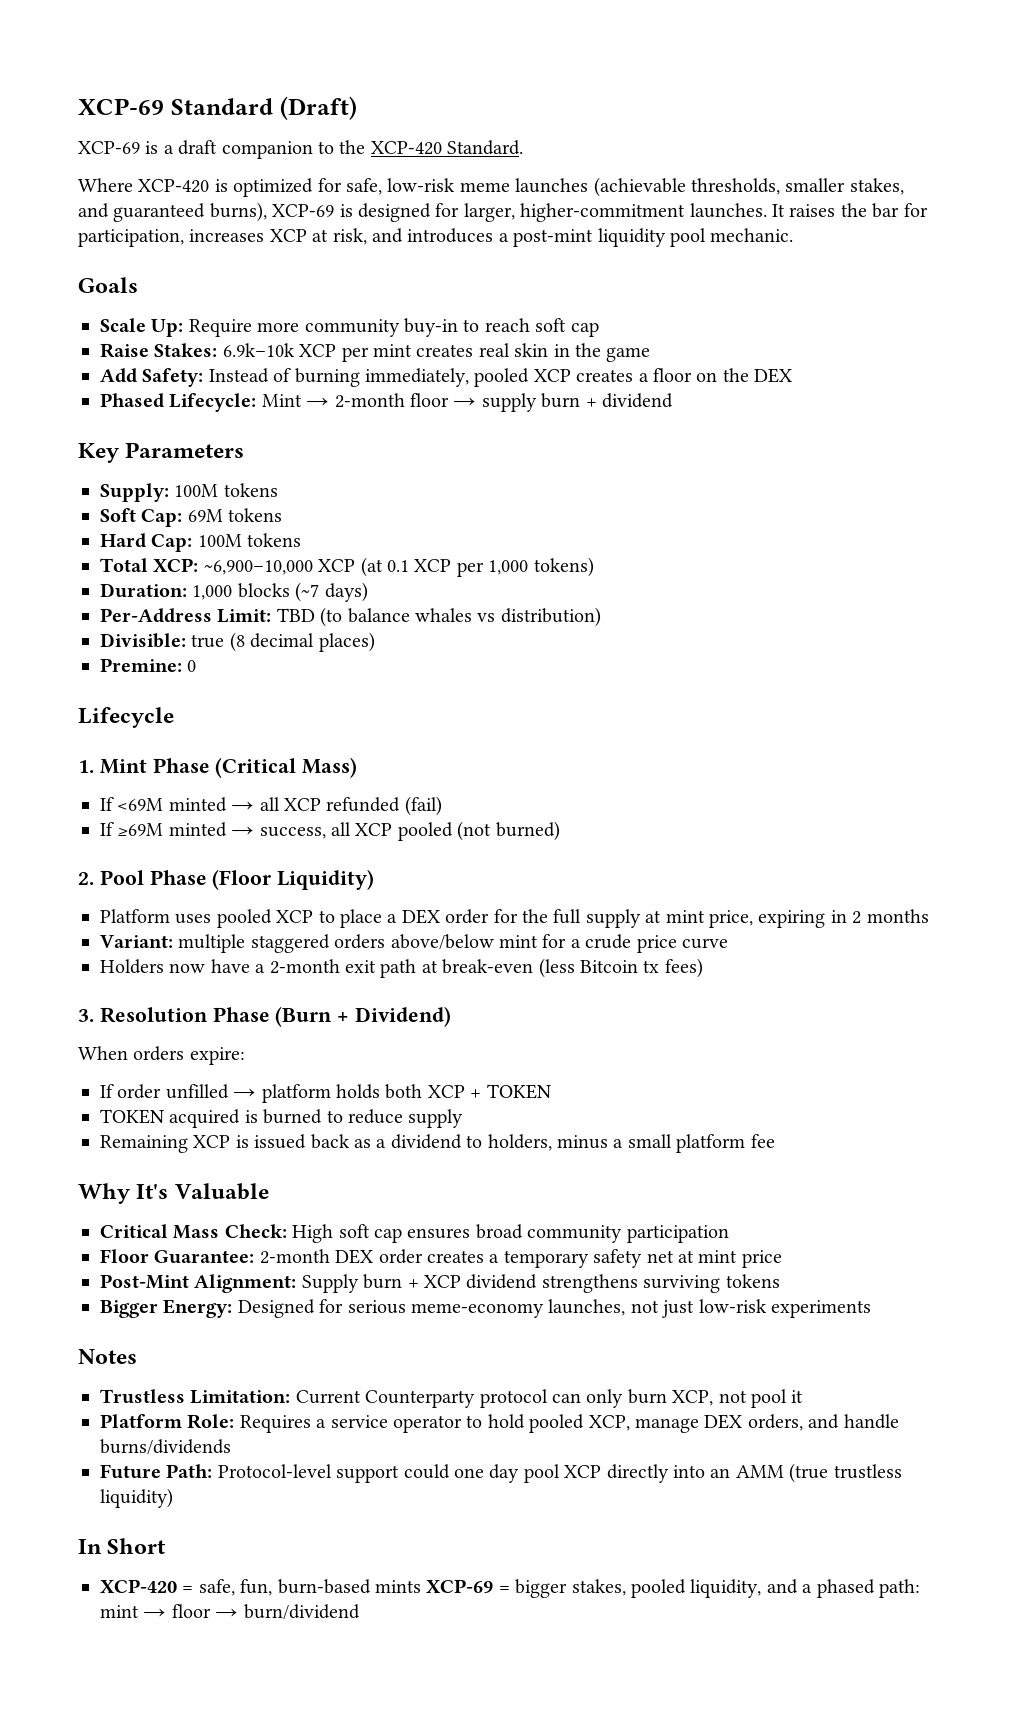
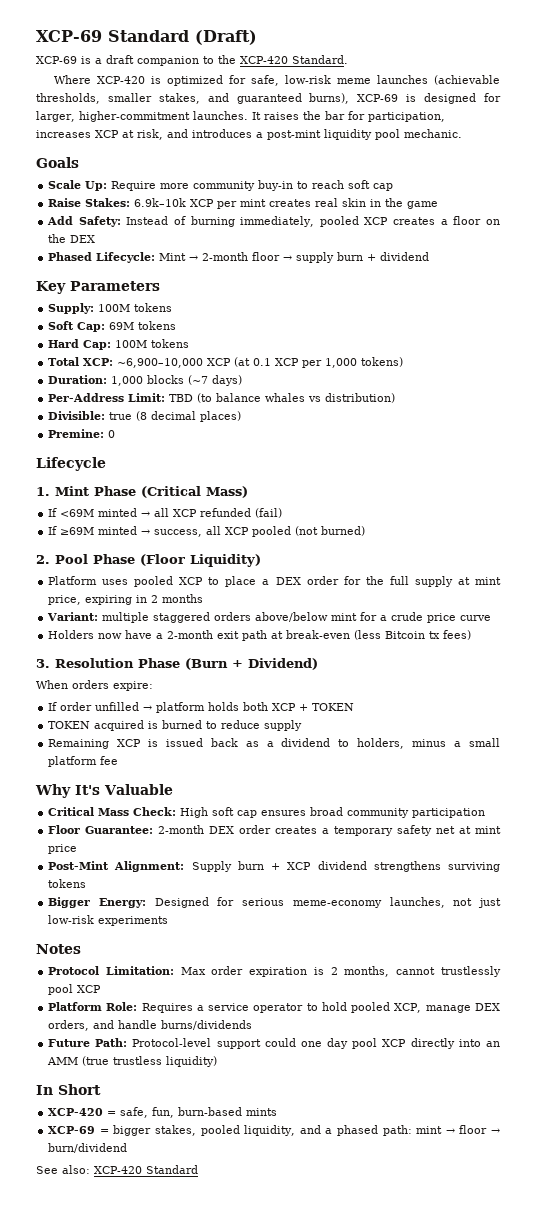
- Trustless Limitation: Current Counterparty protocol can only burn XCP, not pool it
+ Protocol Limitation: Max order expiration is 2 months, cannot trustlessly pool XCP
- XCP-420 = safe, fun, burn-based mints XCP-69 = bigger stakes, pooled liquidity, and a phased path: mint → floor → burn/dividend
+ XCP-420 = safe, fun, burn-based mints
+ XCP-69 = bigger stakes, pooled liquidity, and a phased path: mint → floor → burn/dividend
+ See also: XCP-420 Standard

